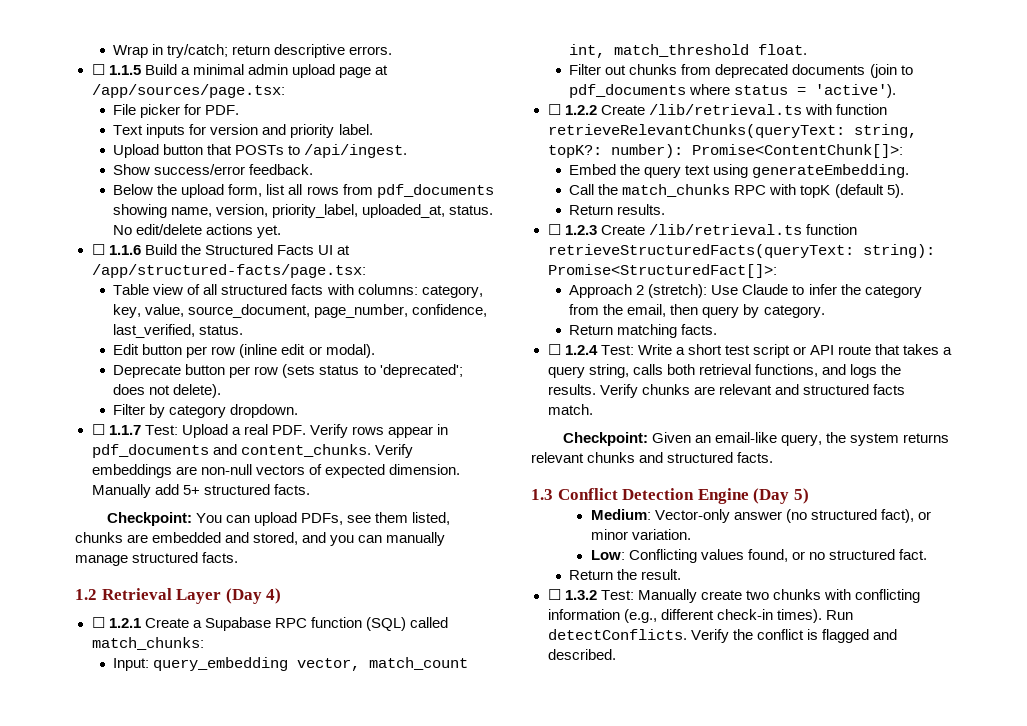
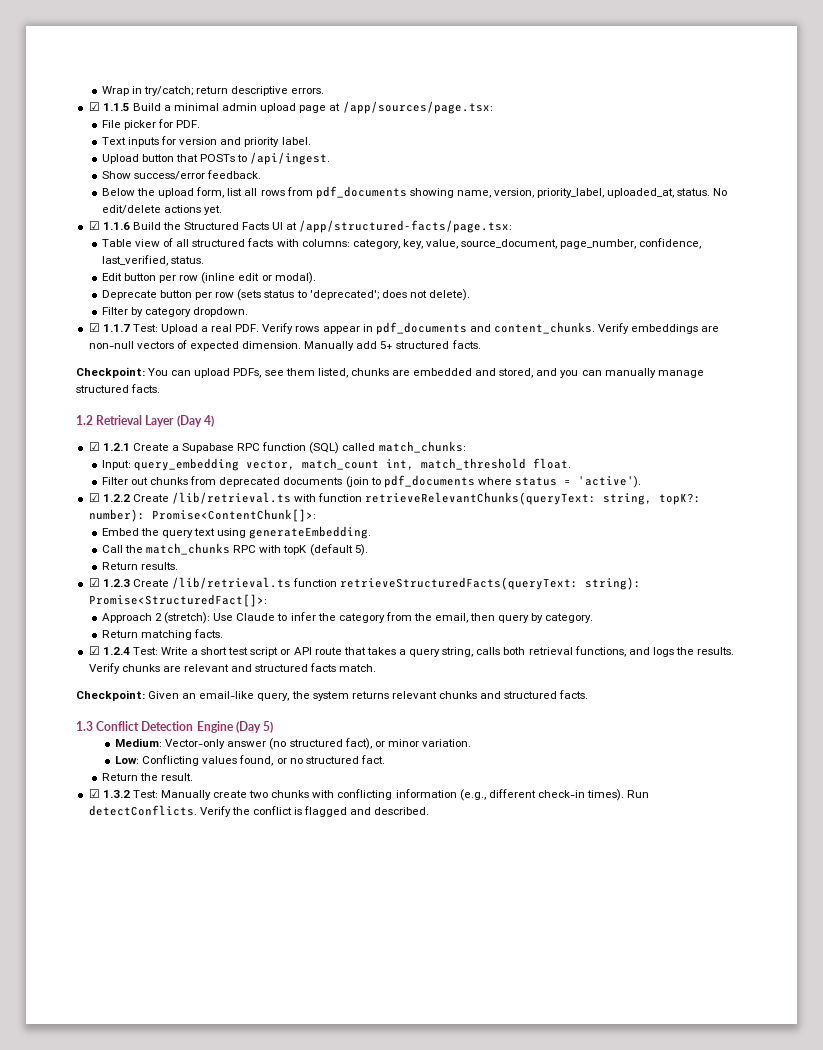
- ☐ 1.1.5 Build a minimal admin upload page at /app/sources/page.tsx:
+ ☑ 1.1.5 Build a minimal admin upload page at /app/sources/page.tsx:
- ☐ 1.1.6 Build the Structured Facts UI at /app/structured-facts/page.tsx:
+ ☑ 1.1.6 Build the Structured Facts UI at /app/structured-facts/page.tsx:
- ☐ 1.1.7 Test: Upload a real PDF. Verify rows appear in pdf_documents and content_chunks.
+ ☑ 1.1.7 Test: Upload a real PDF. Verify rows appear in pdf_documents and content_chunks.
- ☐ 1.2.1 Create a Supabase RPC function (SQL) called match_chunks:
+ ☑ 1.2.1 Create a Supabase RPC function (SQL) called match_chunks:
- ☐ 1.2.2 Create /lib/retrieval.ts with function retrieveRelevantChunks(queryText: string, topK?: number): Promise<ContentChunk[]>:
+ ☑ 1.2.2 Create /lib/retrieval.ts with function retrieveRelevantChunks(queryText: string, topK?: number): Promise<ContentChunk[]>:
- ☐ 1.2.3 Create /lib/retrieval.ts function retrieveStructuredFacts(queryText: string): Promise<StructuredFact[]>:
+ ☑ 1.2.3 Create /lib/retrieval.ts function retrieveStructuredFacts(queryText: string): Promise<StructuredFact[]>:
- ☐ 1.2.4 Test: Write a short test script or API route that takes a query string, calls both retrieval functions, and logs the results.
+ ☑ 1.2.4 Test: Write a short test script or API route that takes a query string, calls both retrieval functions, and logs the results.
- ☐ 1.3.2 Test: Manually create two chunks with conflicting information (e.g., different check-in times).
+ ☑ 1.3.2 Test: Manually create two chunks with conflicting information (e.g., different check-in times).

